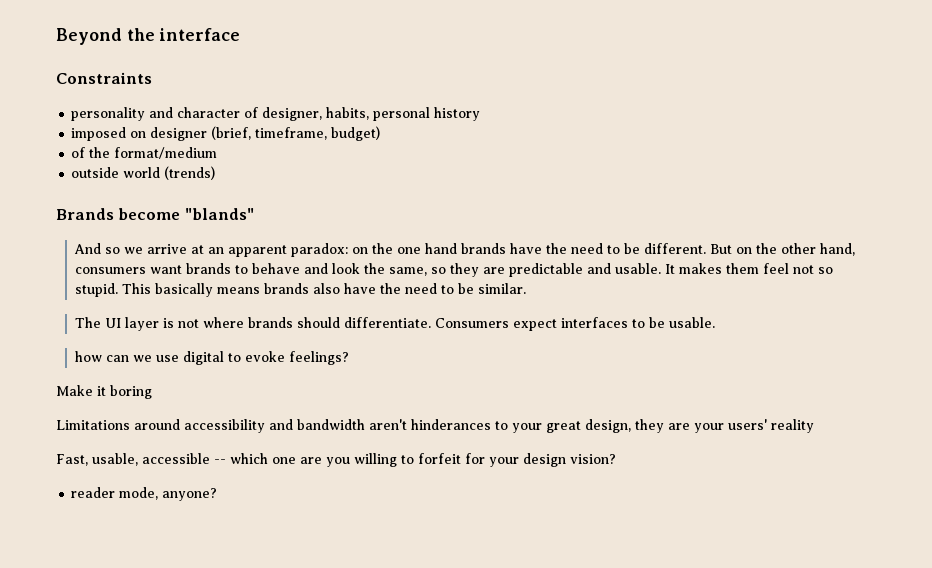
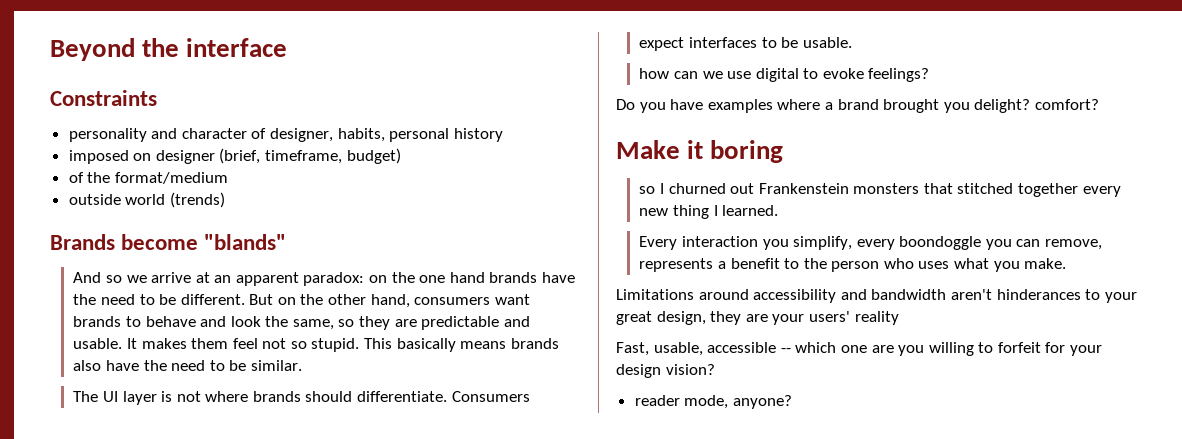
+ Do you have examples where a brand brought you delight? comfort?
  Make it boring
+ so I churned out Frankenstein monsters that stitched together every new thing I learned.
+ Every interaction you simplify, every boondoggle you can remove, represents a benefit to the person who uses what you make.

